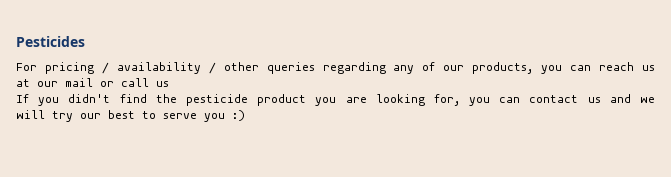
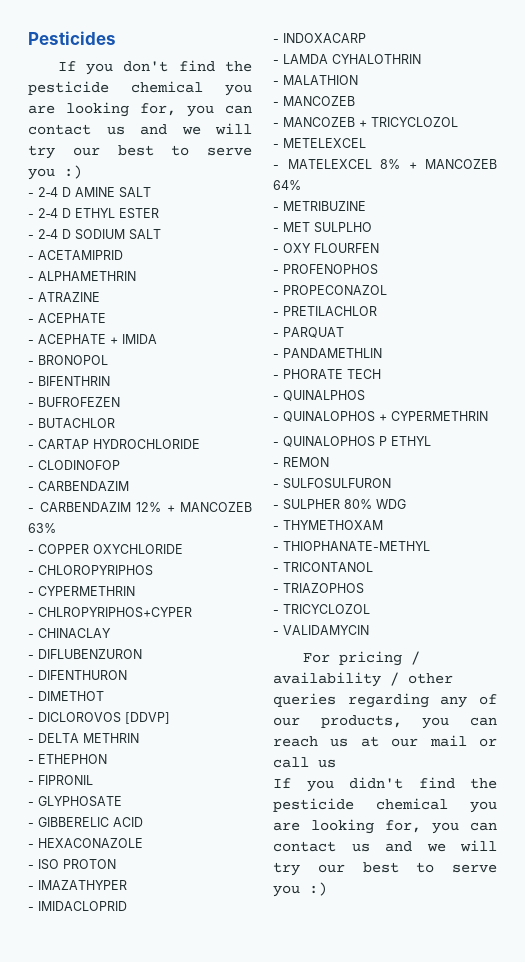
+ If you don't find the pesticide chemical you are looking for, you can contact us and we will try our best to serve you :)
+ - 2‐4 D AMINE SALT
+ - 2‐4 D ETHYL ESTER
+ - 2‐4 D SODIUM SALT
+ - ACETAMIPRID
+ - ALPHAMETHRIN
+ - ATRAZINE
+ - ACEPHATE
+ - ACEPHATE + IMIDA
+ - BRONOPOL
+ - BIFENTHRIN
+ - BUFROFEZEN
+ - BUTACHLOR
+ - CARTAP HYDROCHLORIDE
+ - CLODINOFOP
+ - CARBENDAZIM
+ - CARBENDAZIM 12% + MANCOZEB 63%
+ - COPPER OXYCHLORIDE
+ - CHLOROPYRIPHOS
+ - CYPERMETHRIN
+ - CHLROPYRIPHOS+CYPER
+ - CHINACLAY
+ - DIFLUBENZURON
+ - DIFENTHURON
+ - DIMETHOT
+ - DICLOROVOS [DDVP]
+ - DELTA METHRIN
+ - ETHEPHON
+ - FIPRONIL
+ - GLYPHOSATE
+ - GIBBERELIC ACID
+ - HEXACONAZOLE
+ - ISO PROTON
+ - IMAZATHYPER
+ - IMIDACLOPRID
+ - INDOXACARP
+ - LAMDA CYHALOTHRIN
+ - MALATHION
+ - MANCOZEB
+ - MANCOZEB + TRICYCLOZOL
+ - METELEXCEL
+ - MATELEXCEL 8% + MANCOZEB 64%
+ - METRIBUZINE
+ - MET SULPLHO
+ - OXY FLOURFEN
+ - PROFENOPHOS
+ - PROPECONAZOL
+ - PRETILACHLOR
+ - PARQUAT
+ - PANDAMETHLIN
+ - PHORATE TECH
+ - QUINALPHOS
+ - QUINALOPHOS + CYPERMETHRIN
+ - QUINALOPHOS P ETHYL
+ - REMON
+ - SULFOSULFURON
+ - SULPHER 80% WDG
+ - THYMETHOXAM
+ - THIOPHANATE-METHYL
+ - TRICONTANOL
+ - TRIAZOPHOS
+ - TRICYCLOZOL
+ - VALIDAMYCIN
- If you didn't find the pesticide product you are looking for, you can contact us and we will try our best to serve you :)
+ If you didn't find the pesticide chemical you are looking for, you can contact us and we will try our best to serve you :)

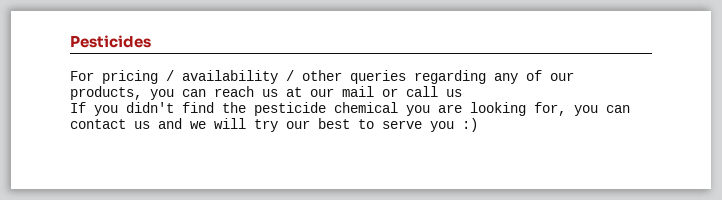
- If you don't find the pesticide chemical you are looking for, you can contact us and we will try our best to serve you :)
- - 2‐4 D AMINE SALT
- - 2‐4 D ETHYL ESTER
- - 2‐4 D SODIUM SALT
- - ACETAMIPRID
- - ALPHAMETHRIN
- - ATRAZINE
- - ACEPHATE
- - ACEPHATE + IMIDA
- - BRONOPOL
- - BIFENTHRIN
- - BUFROFEZEN
- - BUTACHLOR
- - CARTAP HYDROCHLORIDE
- - CLODINOFOP
- - CARBENDAZIM
- - CARBENDAZIM 12% + MANCOZEB 63%
- - COPPER OXYCHLORIDE
- - CHLOROPYRIPHOS
- - CYPERMETHRIN
- - CHLROPYRIPHOS+CYPER
- - CHINACLAY
- - DIFLUBENZURON
- - DIFENTHURON
- - DIMETHOT
- - DICLOROVOS [DDVP]
- - DELTA METHRIN
- - ETHEPHON
- - FIPRONIL
- - GLYPHOSATE
- - GIBBERELIC ACID
- - HEXACONAZOLE
- - ISO PROTON
- - IMAZATHYPER
- - IMIDACLOPRID
- - INDOXACARP
- - LAMDA CYHALOTHRIN
- - MALATHION
- - MANCOZEB
- - MANCOZEB + TRICYCLOZOL
- - METELEXCEL
- - MATELEXCEL 8% + MANCOZEB 64%
- - METRIBUZINE
- - MET SULPLHO
- - OXY FLOURFEN
- - PROFENOPHOS
- - PROPECONAZOL
- - PRETILACHLOR
- - PARQUAT
- - PANDAMETHLIN
- - PHORATE TECH
- - QUINALPHOS
- - QUINALOPHOS + CYPERMETHRIN
- - QUINALOPHOS P ETHYL
- - REMON
- - SULFOSULFURON
- - SULPHER 80% WDG
- - THYMETHOXAM
- - THIOPHANATE-METHYL
- - TRICONTANOL
- - TRIAZOPHOS
- - TRICYCLOZOL
- - VALIDAMYCIN

